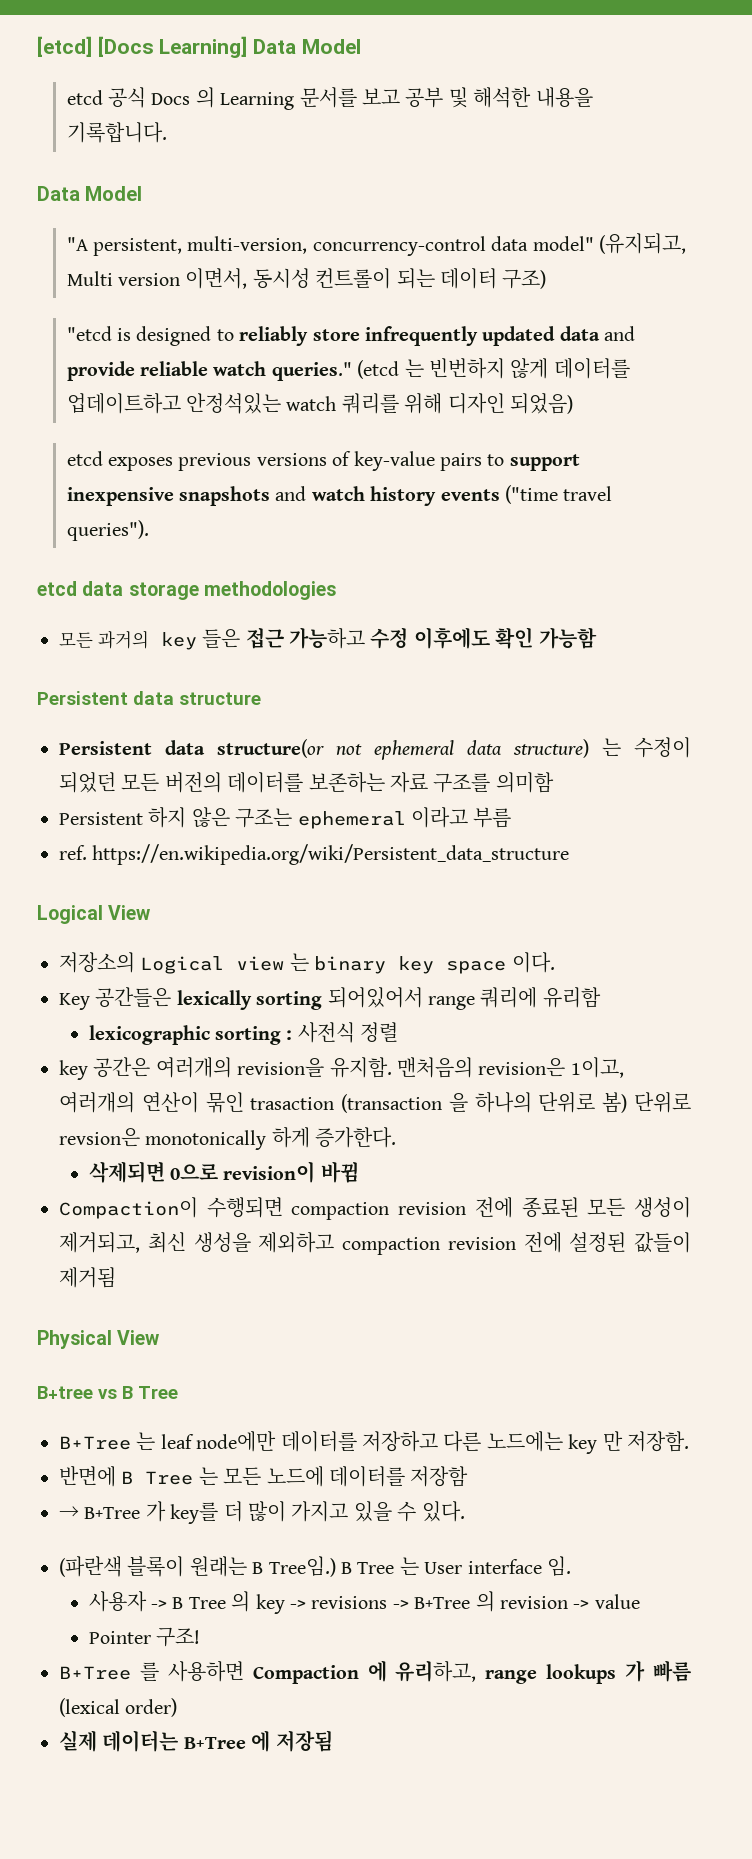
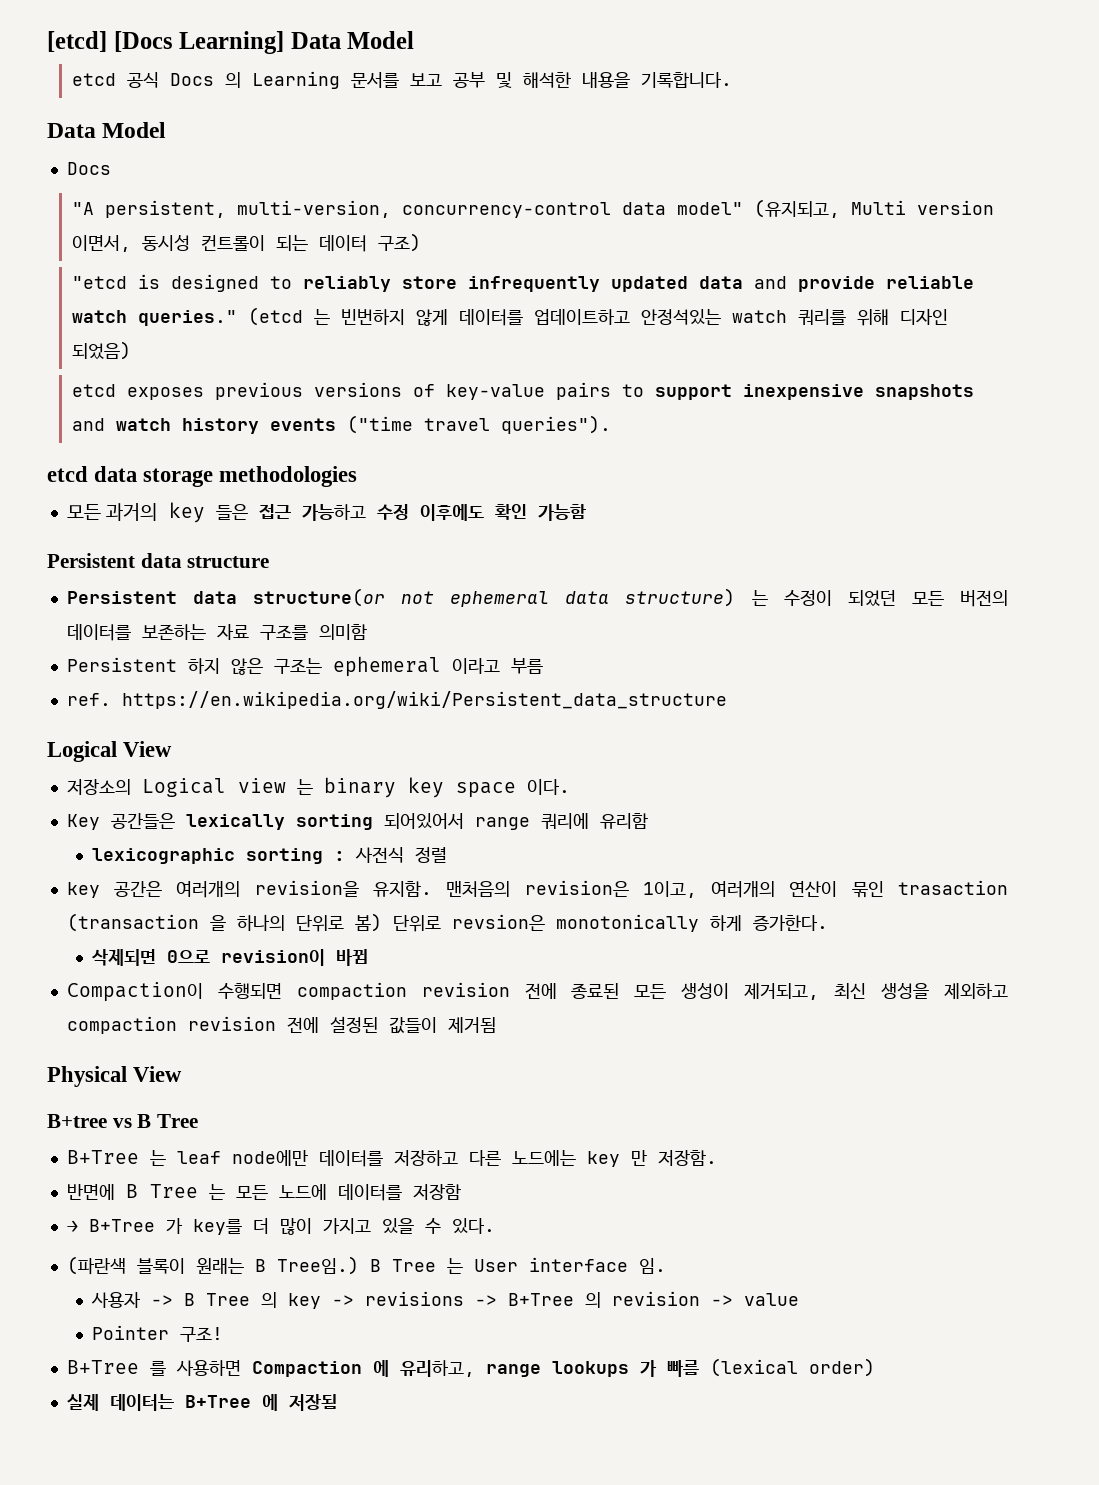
  etcd 공식 Docs 의 Learning 문서를 보고 공부 및 해석한 내용을 기록합니다.
  Data Model
+ Docs

